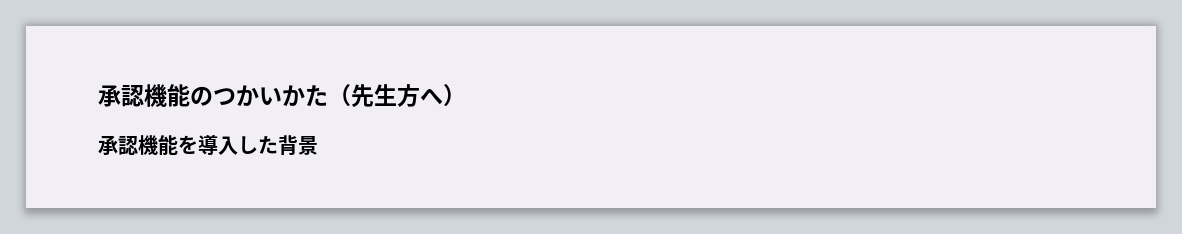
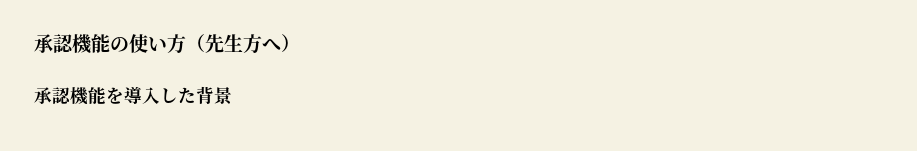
- 承認機能のつかいかた（先生方へ）
+ 承認機能の使い方（先生方へ）

